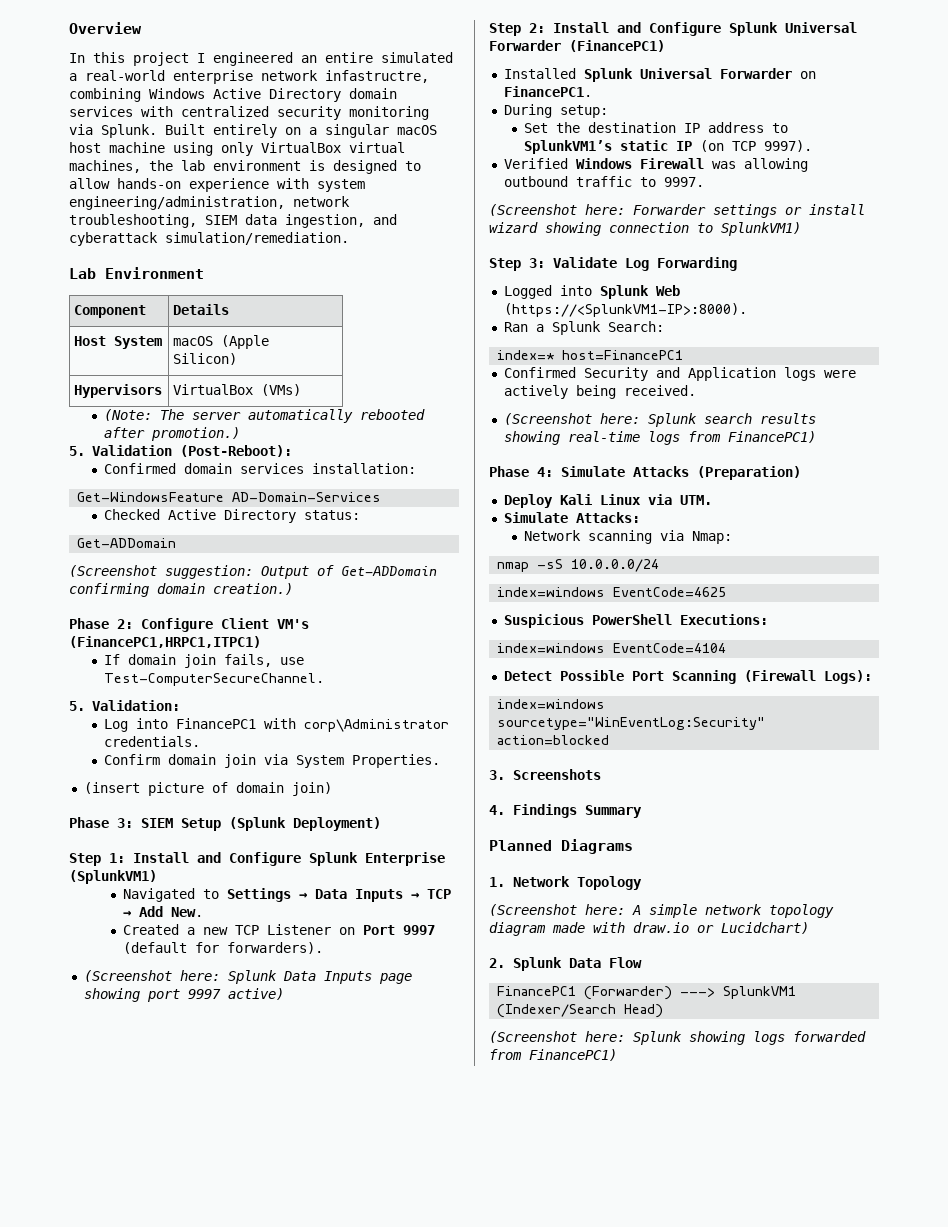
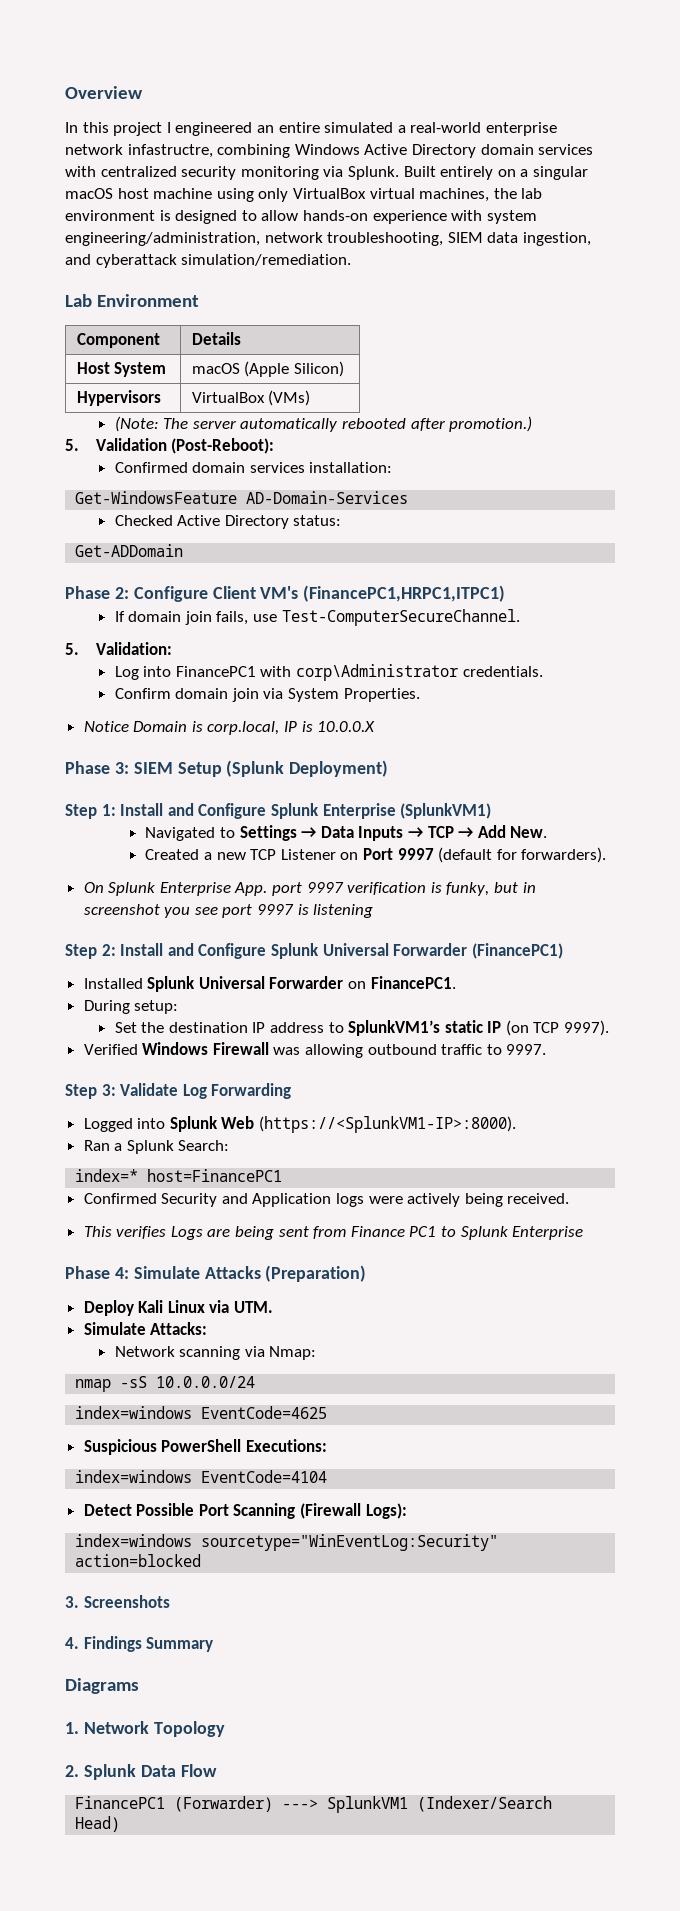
- (Screenshot suggestion: Output of Get-ADDomain confirming domain creation.)
- (insert picture of domain join)
+ Notice Domain is corp.local, IP is 10.0.0.X
- (Screenshot here: Splunk Data Inputs page showing port 9997 active)
+ On Splunk Enterprise App. port 9997 verification is funky, but in screenshot you see port 9997 is listening
- (Screenshot here: Forwarder settings or install wizard showing connection to SplunkVM1)
- (Screenshot here: Splunk search results showing real-time logs from FinancePC1)
+ This verifies Logs are being sent from Finance PC1 to Splunk Enterprise
- Planned Diagrams
+ Diagrams
- (Screenshot here: A simple network topology diagram made with draw.io or Lucidchart)
- (Screenshot here: Splunk showing logs forwarded from FinancePC1)

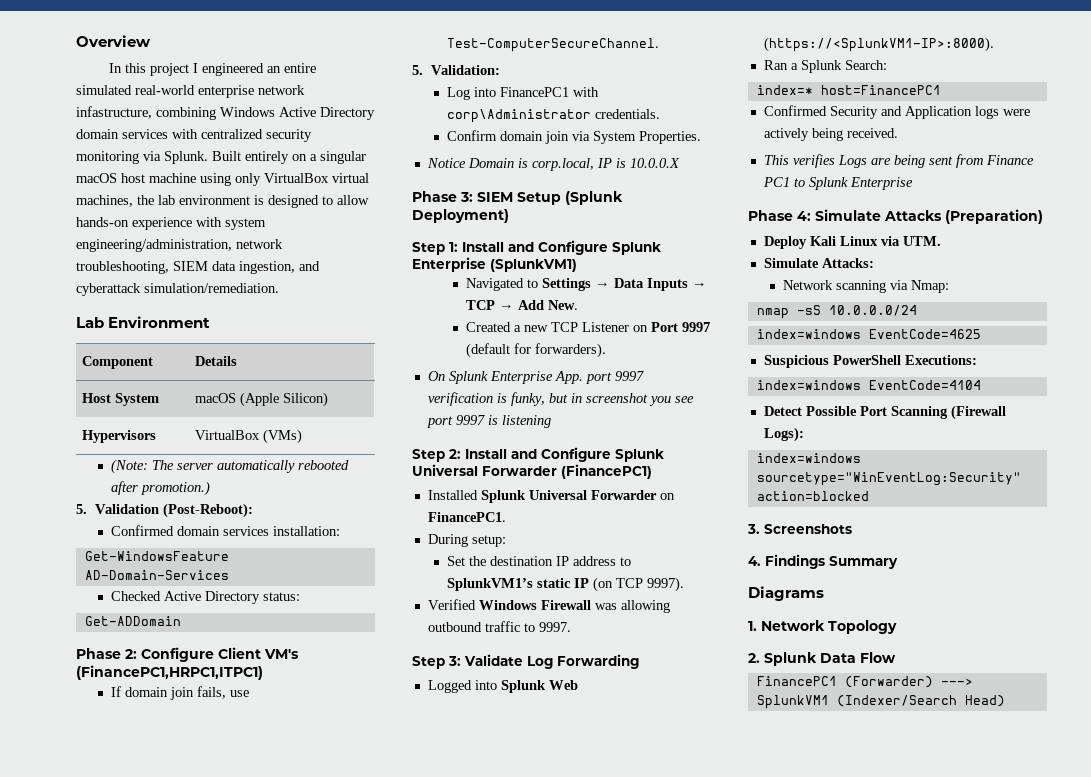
- In this project I engineered an entire simulated a real-world enterprise network infastructre, combining Windows Active Directory domain services with centralized security monitoring via Splunk.
+ In this project I engineered an entire simulated real-world enterprise network infastructure, combining Windows Active Directory domain services with centralized security monitoring via Splunk.

